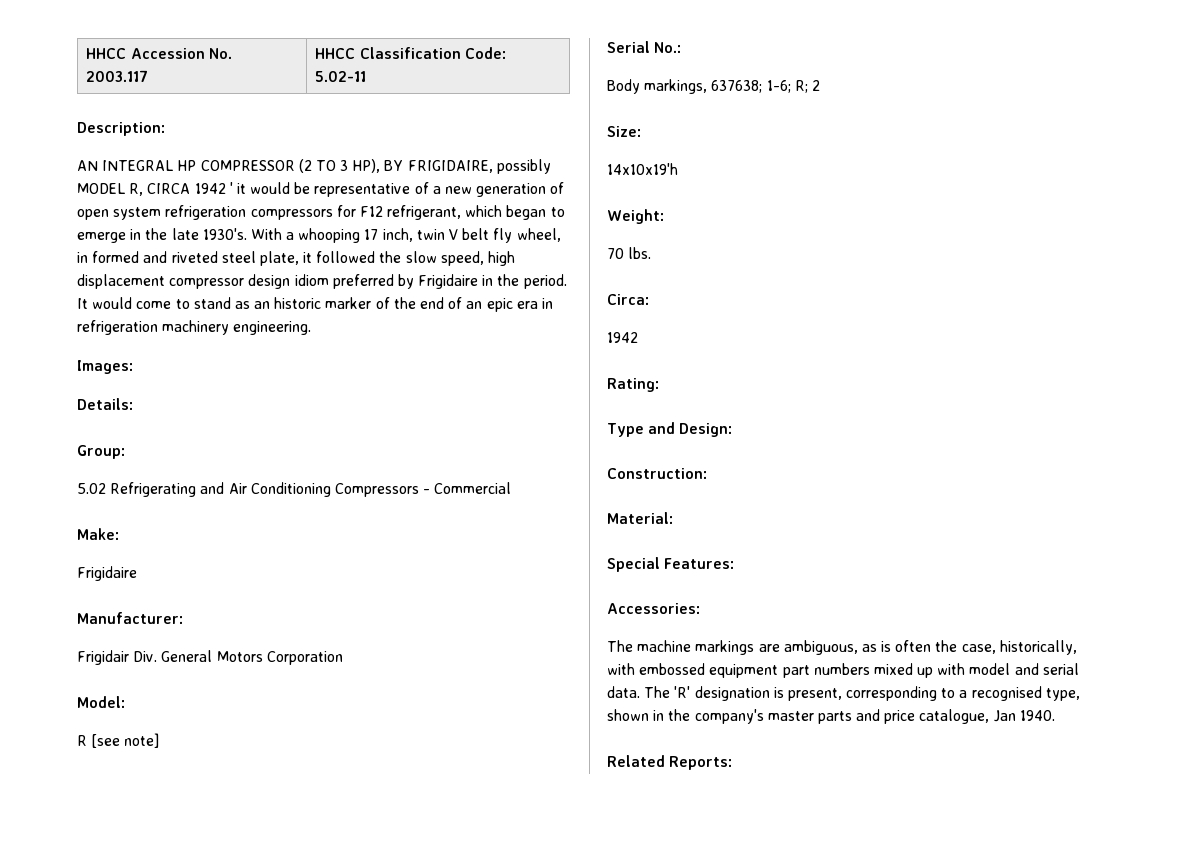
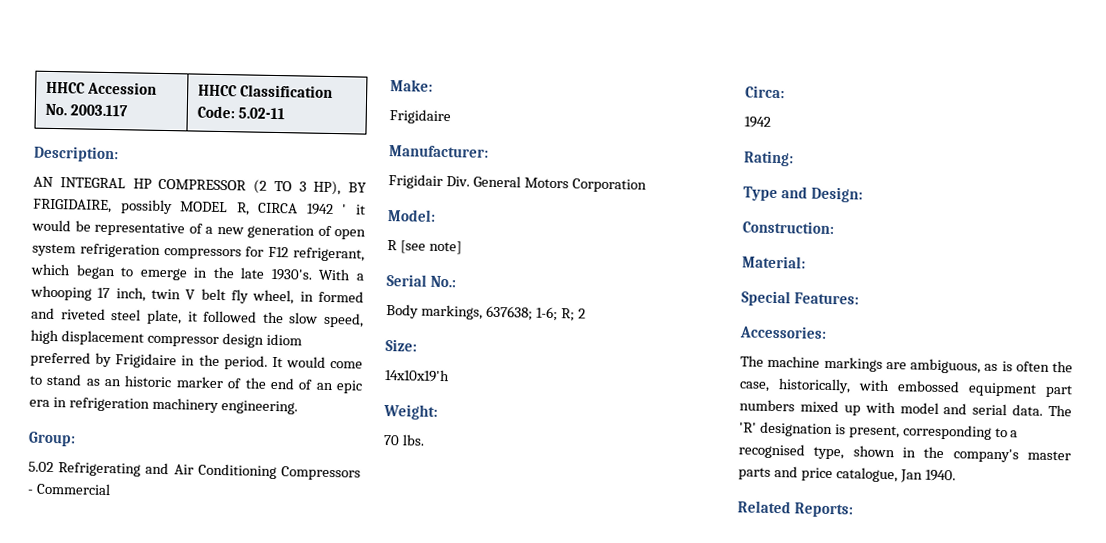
- Images:
- Details:

